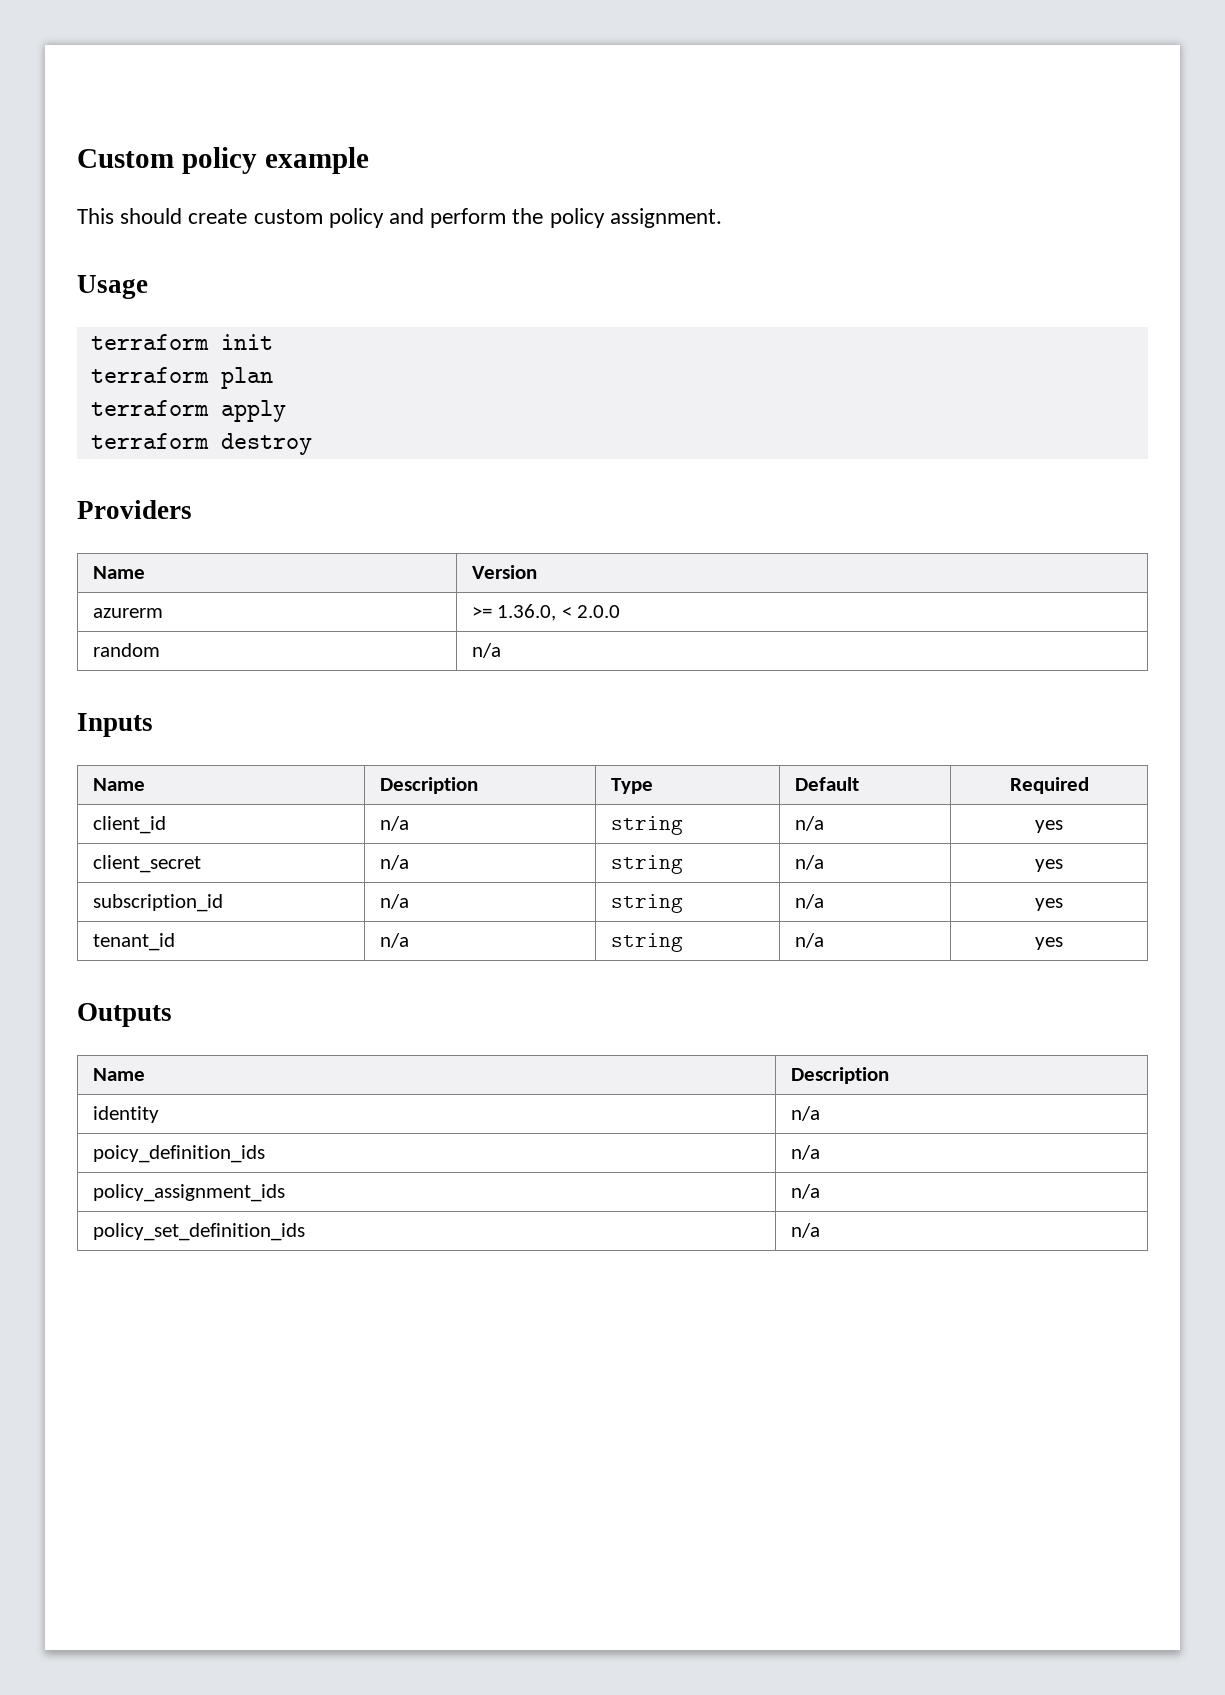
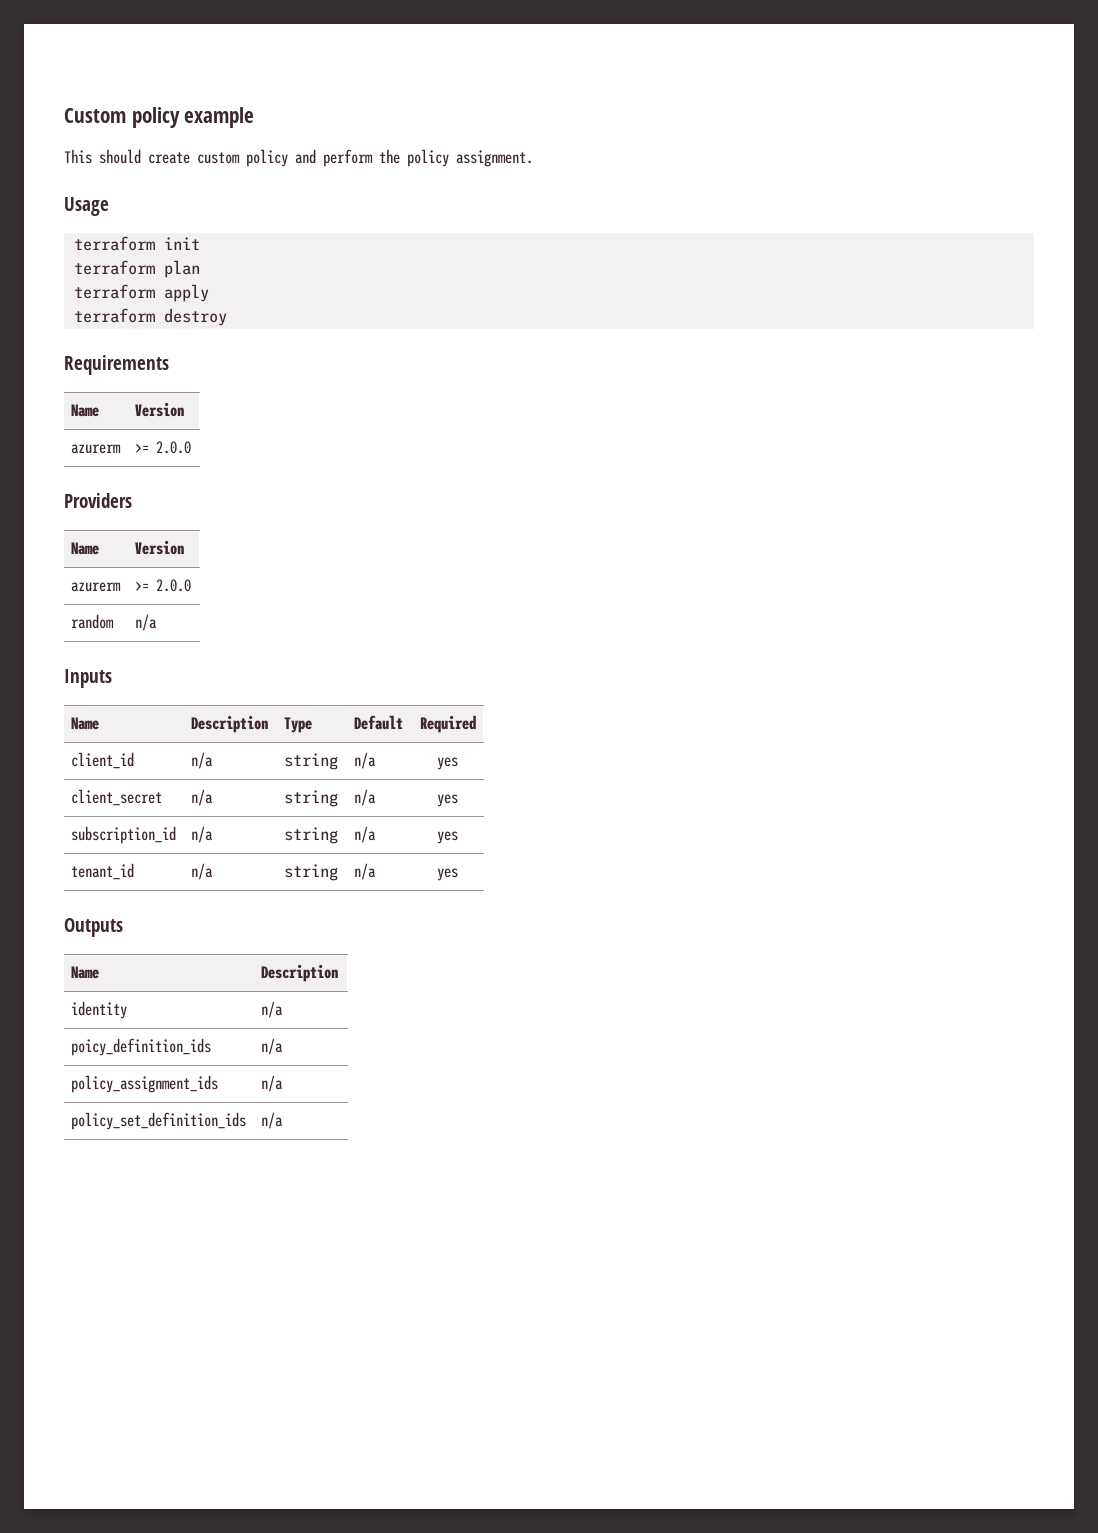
+ Requirements
+ Name | Version
+ azurerm | >= 2.0.0
  Providers
  Name | Version
- azurerm | >= 1.36.0, < 2.0.0
+ azurerm | >= 2.0.0

